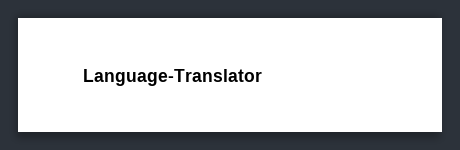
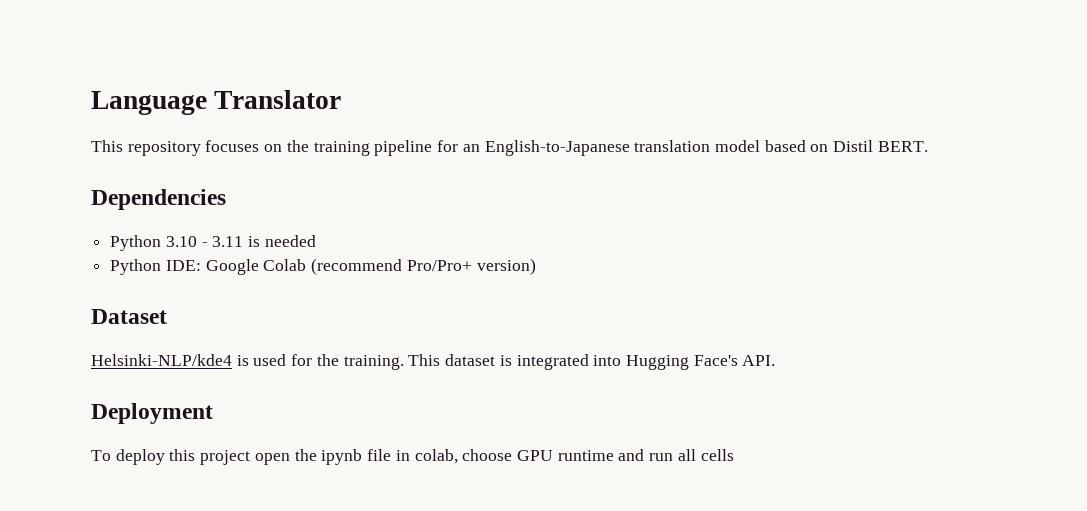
- Language-Translator
+ Language Translator
+ This repository focuses on the training pipeline for an English-to-Japanese translation model based on Distil BERT.
+ Dependencies
+ Python 3.10 - 3.11 is needed
+ Python IDE: Google Colab (recommend Pro/Pro+ version)
+ Dataset
+ Helsinki-NLP/kde4 is used for the training. This dataset is integrated into Hugging Face's API.
+ Deployment
+ To deploy this project open the ipynb file in colab, choose GPU runtime and run all cells

